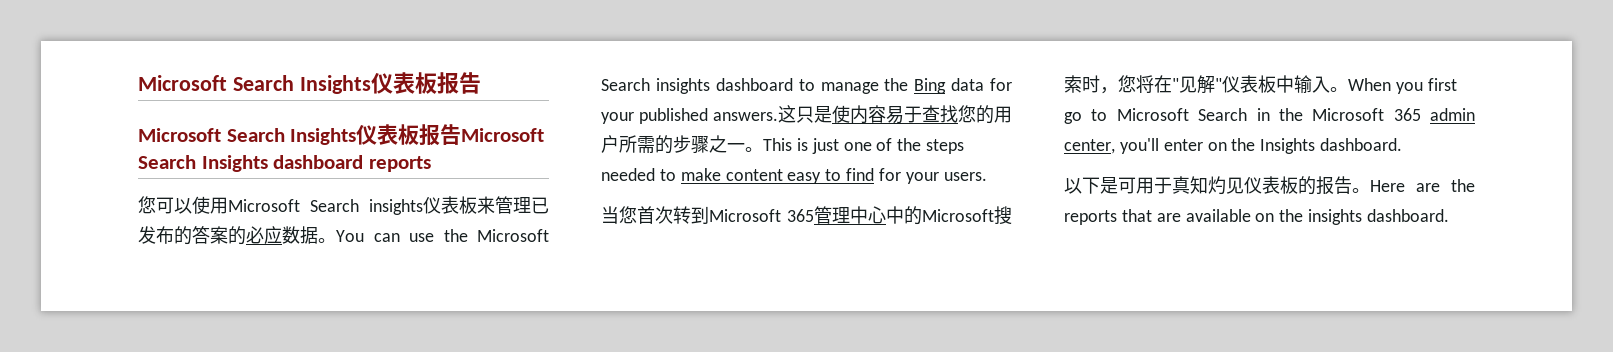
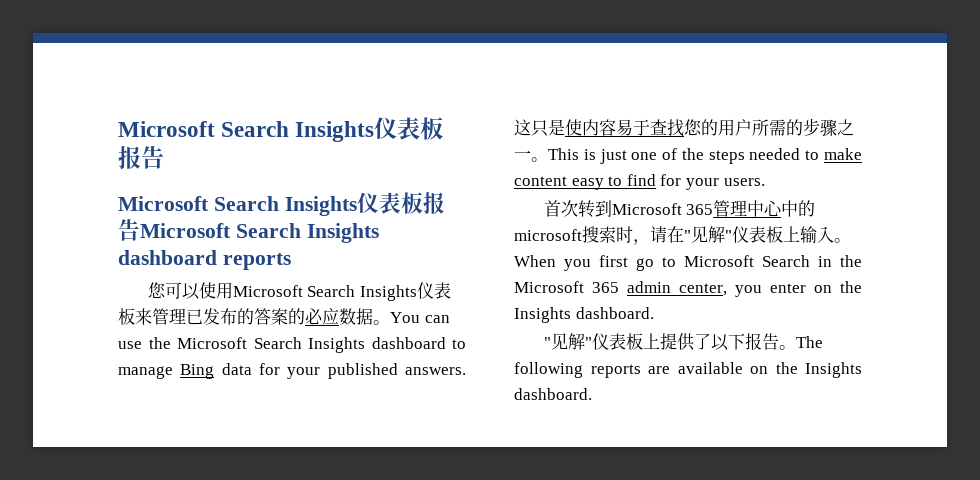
- 您可以使用Microsoft Search insights仪表板来管理已发布的答案的必应数据。
+ 您可以使用Microsoft Search Insights仪表板来管理已发布的答案的必应数据。
- You can use the Microsoft Search insights dashboard to manage the Bing data for your published answers.
+ You can use the Microsoft Search Insights dashboard to manage Bing data for your published answers.
- 当您首次转到Microsoft 365管理中心中的Microsoft搜索时，您将在"见解"仪表板中输入。
+ 首次转到Microsoft 365管理中心中的microsoft搜索时，请在"见解"仪表板上输入。
- When you first go to Microsoft Search in the Microsoft 365 admin center, you'll enter on the Insights dashboard.
+ When you first go to Microsoft Search in the Microsoft 365 admin center, you enter on the Insights dashboard.
- 以下是可用于真知灼见仪表板的报告。Here are the reports that are available on the insights dashboard.
+ "见解"仪表板上提供了以下报告。The following reports are available on the Insights dashboard.

